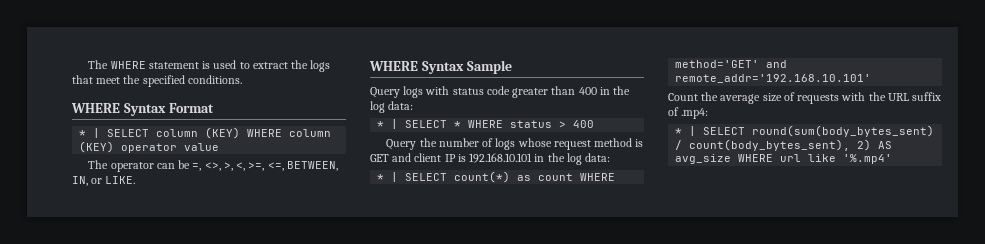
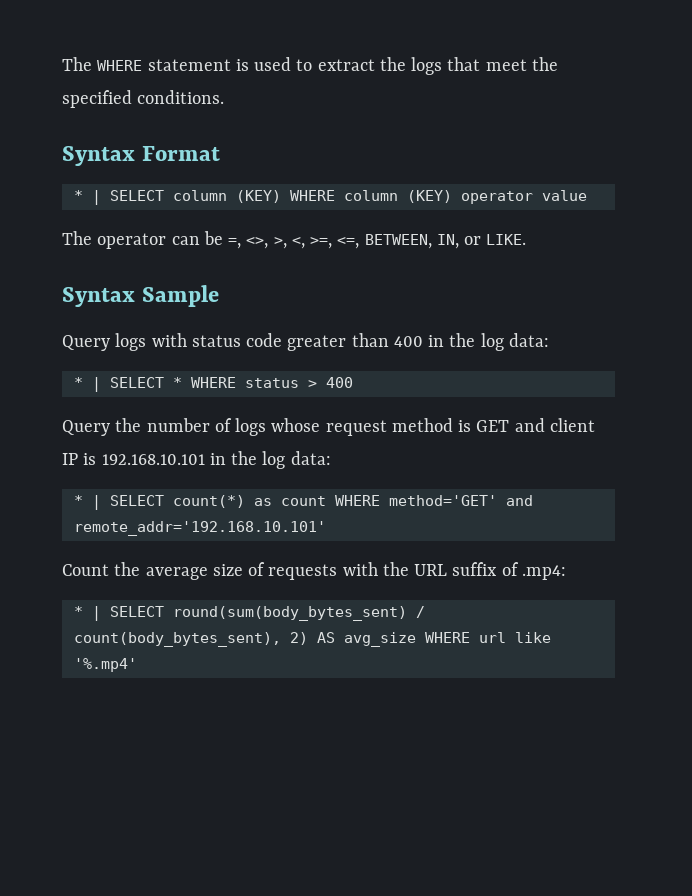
- WHERE Syntax Format
+ Syntax Format
- WHERE Syntax Sample
+ Syntax Sample

